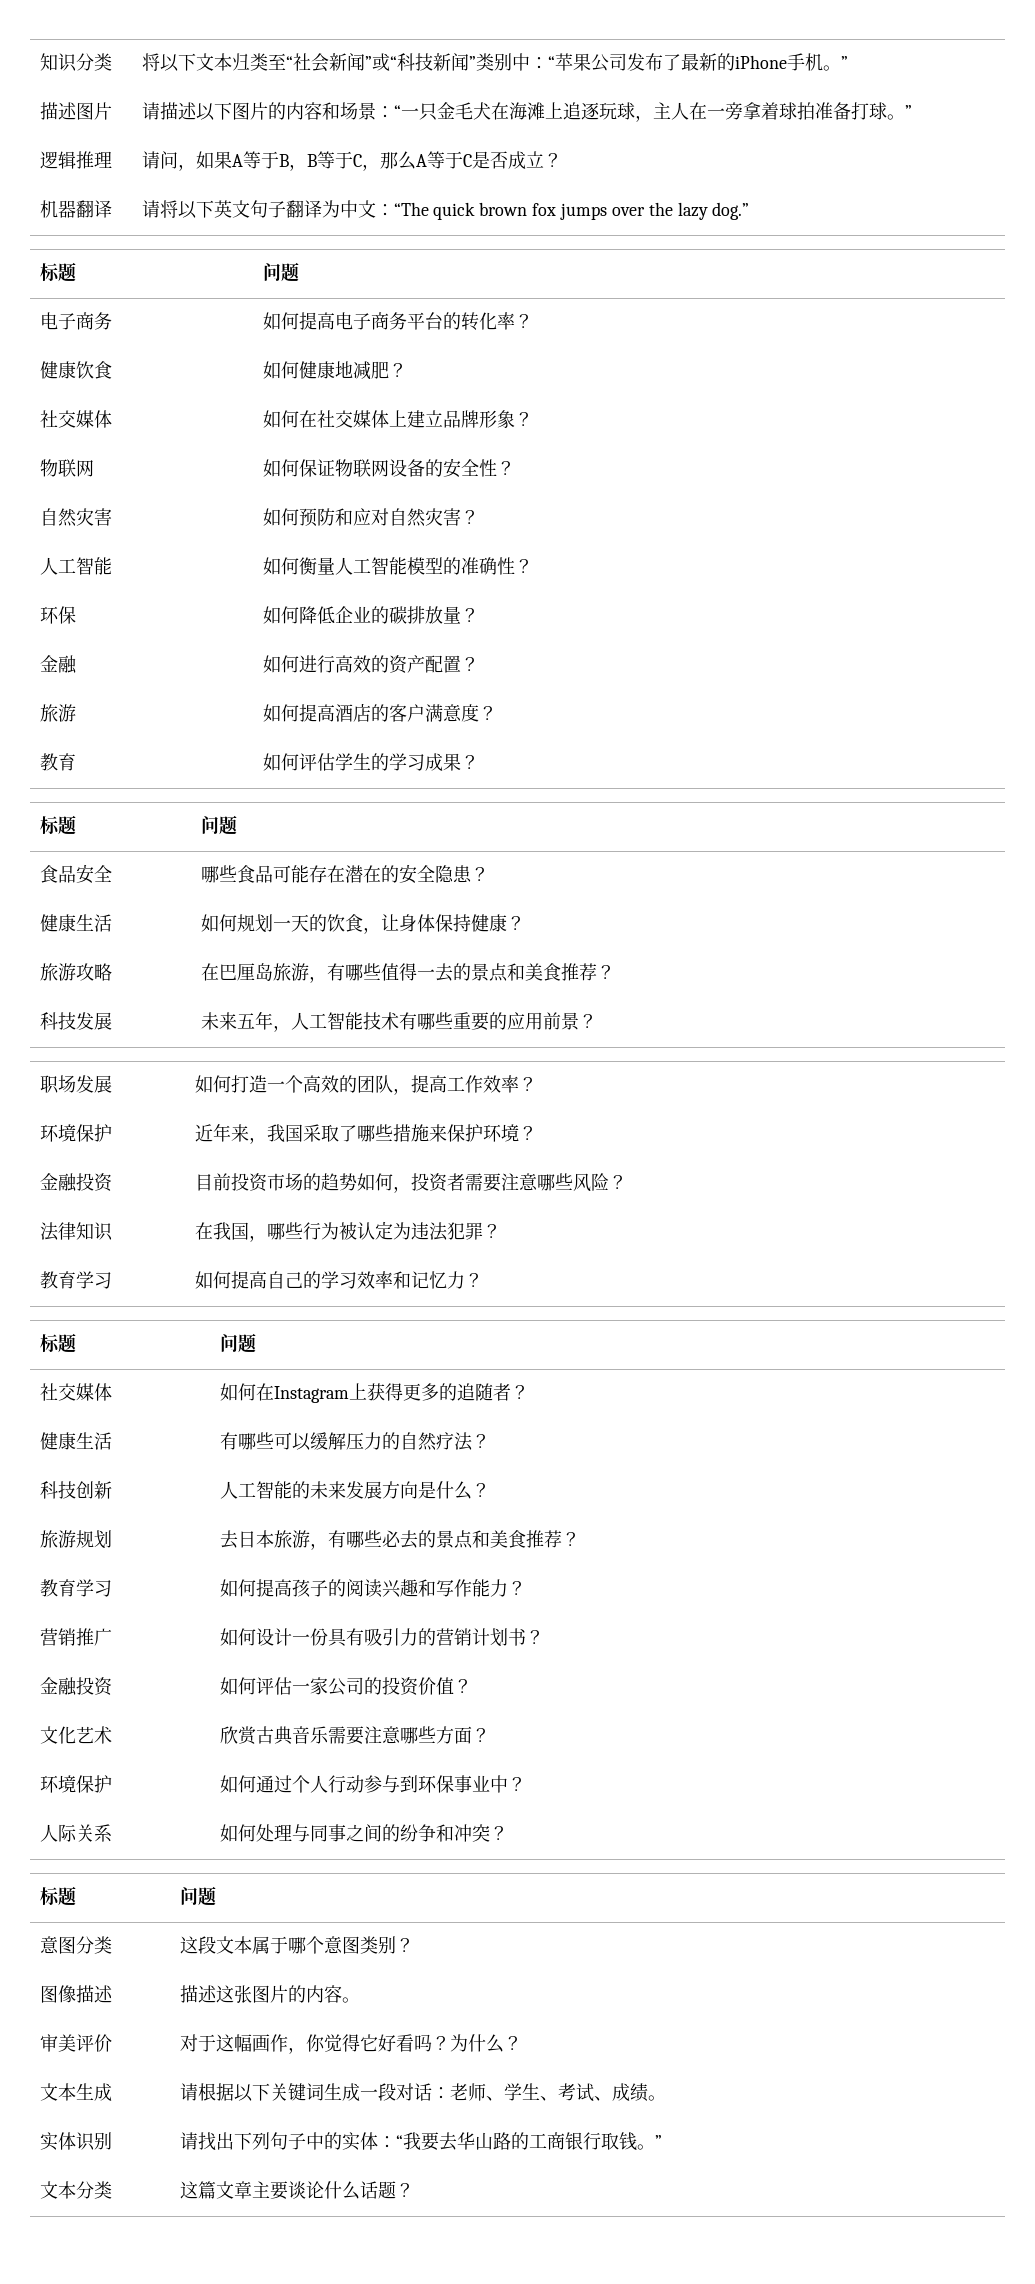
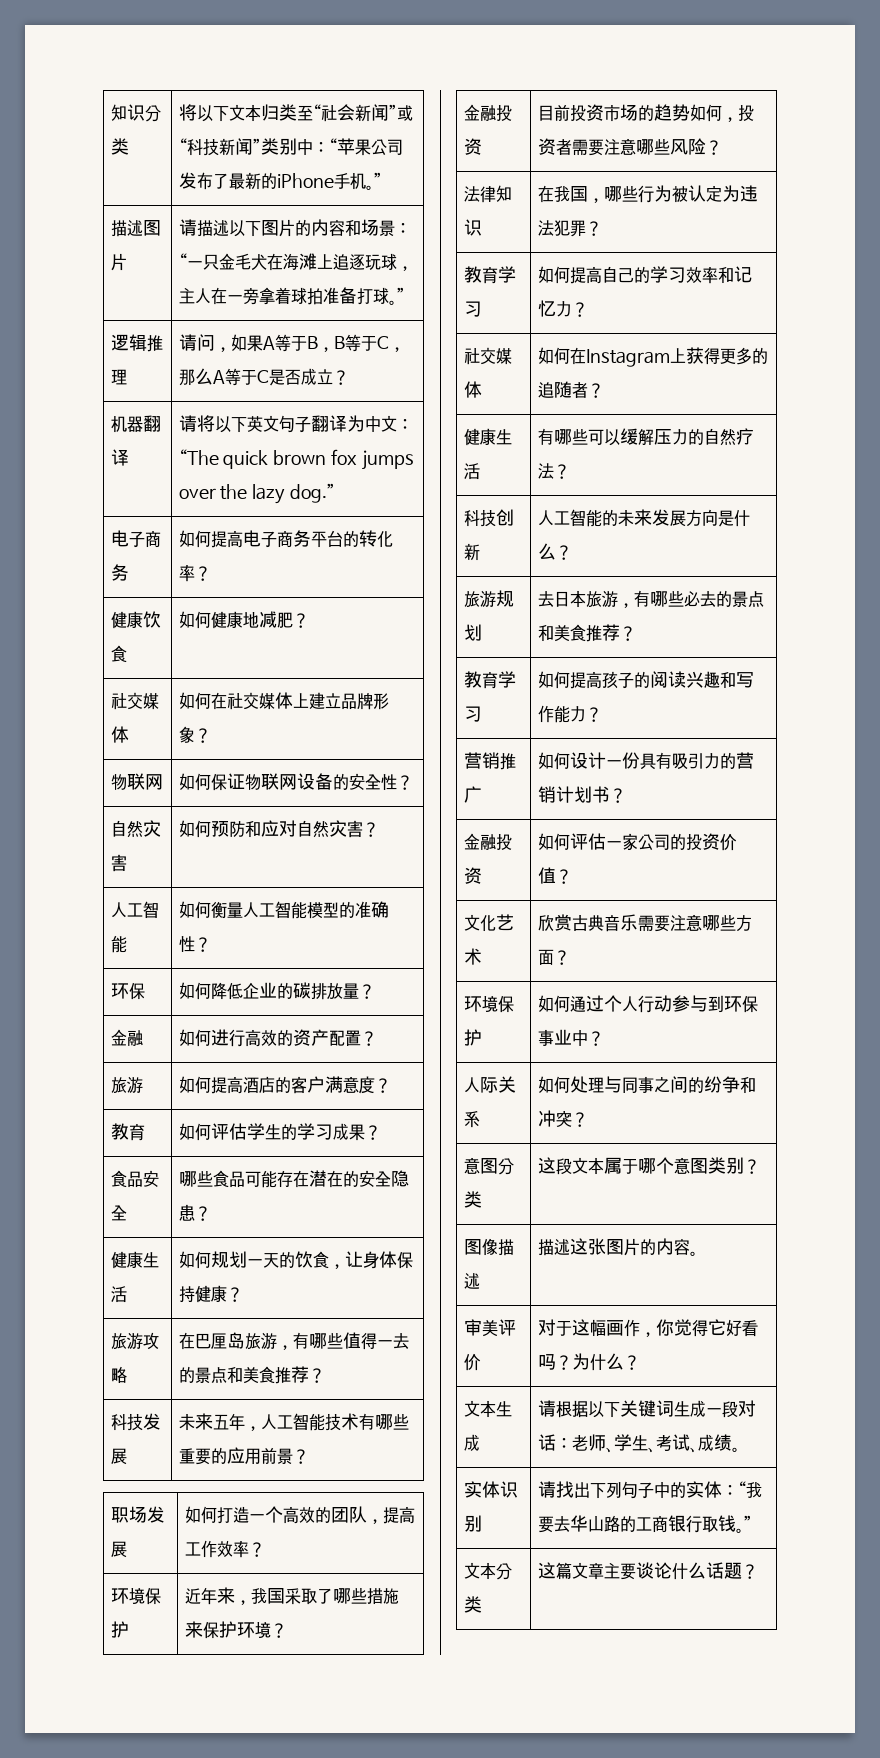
  机器翻译 | 请将以下英文句子翻译为中文：“The quick brown fox jumps over the lazy dog.”
- 标题 | 问题
  教育 | 如何评估学生的学习成果？
- 标题 | 问题
  教育学习 | 如何提高自己的学习效率和记忆力？
- 标题 | 问题
  人际关系 | 如何处理与同事之间的纷争和冲突？
- 标题 | 问题

